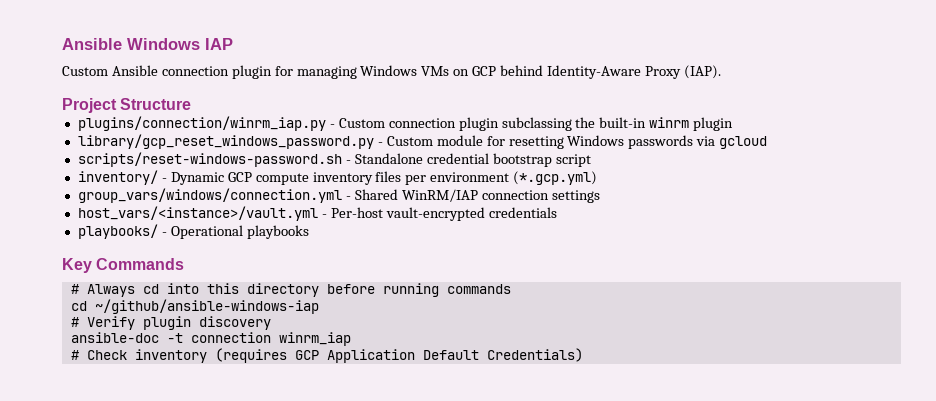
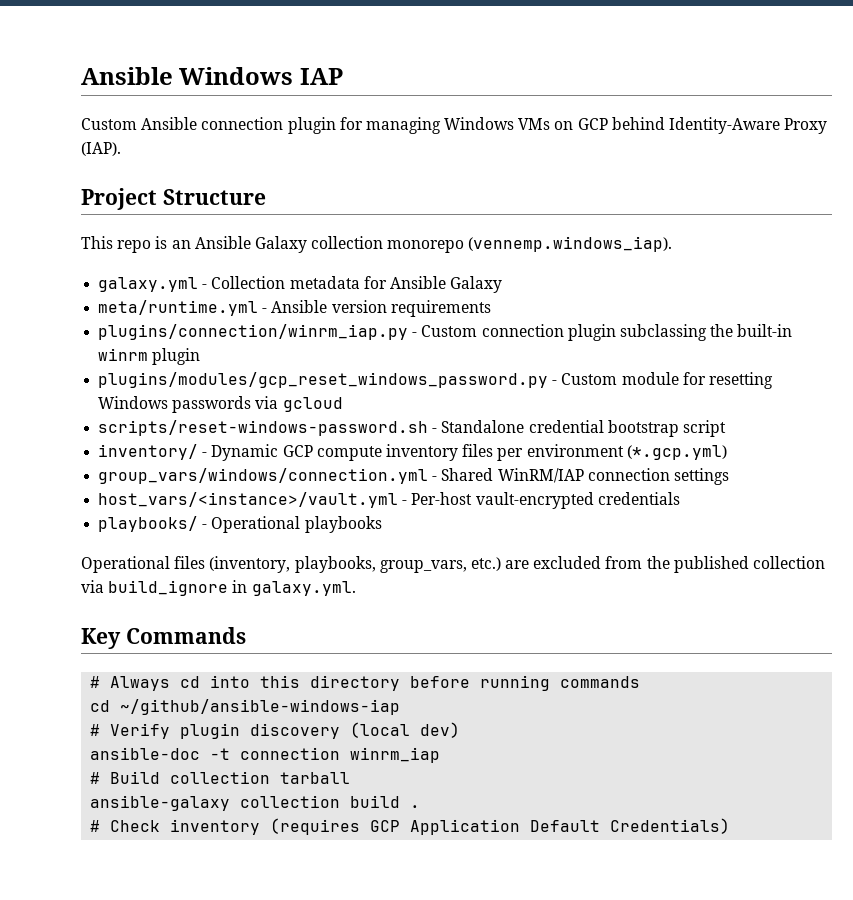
+ This repo is an Ansible Galaxy collection monorepo (vennemp.windows_iap).
+ galaxy.yml - Collection metadata for Ansible Galaxy
+ meta/runtime.yml - Ansible version requirements
- library/gcp_reset_windows_password.py - Custom module for resetting Windows passwords via gcloud
+ plugins/modules/gcp_reset_windows_password.py - Custom module for resetting Windows passwords via gcloud
+ Operational files (inventory, playbooks, group_vars, etc.) are excluded from the published collection via build_ignore in galaxy.yml.
- # Verify plugin discovery
+ # Verify plugin discovery (local dev)
+ # Build collection tarball
+ ansible-galaxy collection build .

